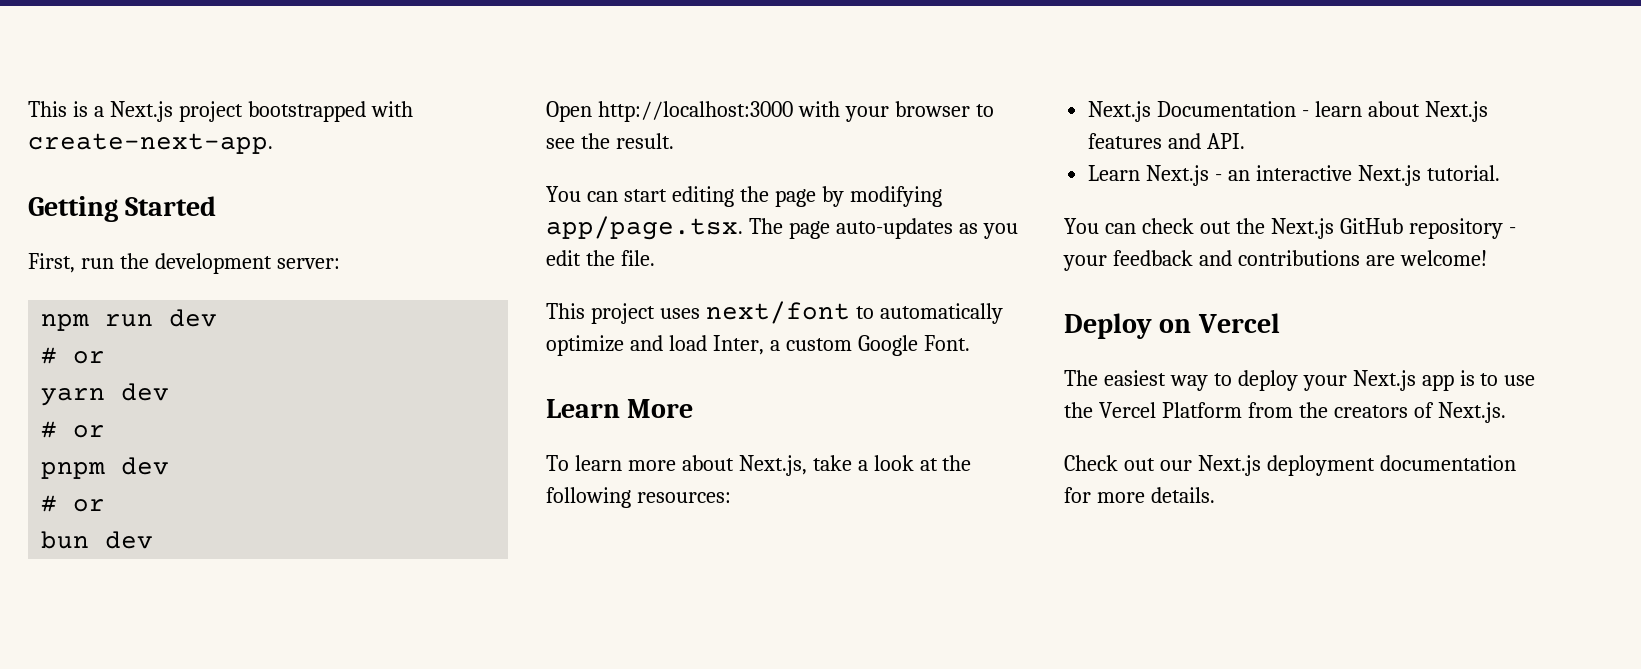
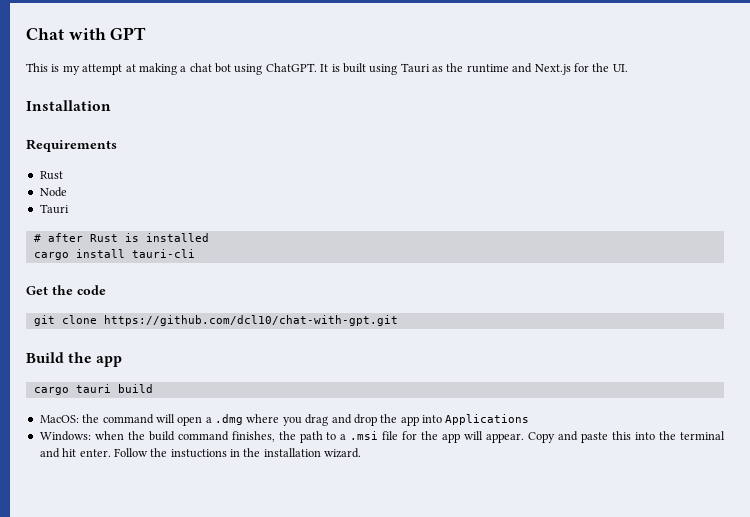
- This is a Next.js project bootstrapped with create-next-app.
- Getting Started
- First, run the development server:
- npm run dev
- # or
- yarn dev
- # or
- pnpm dev
- # or
- bun dev
- Open http://localhost:3000 with your browser to see the result.
- You can start editing the page by modifying app/page.tsx. The page auto-updates as you edit the file.
- This project uses next/font to automatically optimize and load Inter, a custom Google Font.
- Learn More
- To learn more about Next.js, take a look at the following resources:
- Next.js Documentation - learn about Next.js features and API.
- Learn Next.js - an interactive Next.js tutorial.
- You can check out the Next.js GitHub repository - your feedback and contributions are welcome!
- Deploy on Vercel
- The easiest way to deploy your Next.js app is to use the Vercel Platform from the creators of Next.js.
- Check out our Next.js deployment documentation for more details.
+ Chat with GPT
+ This is my attempt at making a chat bot using ChatGPT. It is built using Tauri as the runtime and Next.js for the UI.
+ Installation
+ Requirements
+ Rust
+ Node
+ Tauri
+ # after Rust is installed
+ cargo install tauri-cli
+ Get the code
+ git clone https://github.com/dcl10/chat-with-gpt.git
+ Build the app
+ cargo tauri build
+ MacOS: the command will open a .dmg where you drag and drop the app into Applications
+ Windows: when the build command finishes, the path to a .msi file for the app will appear. Copy and paste this into the terminal and hit enter. Follow the instuctions in the installation wizard.

